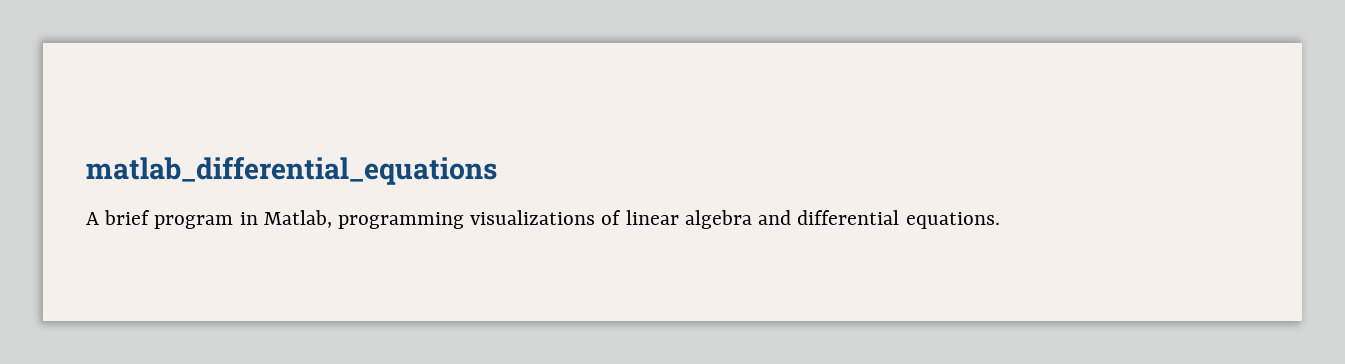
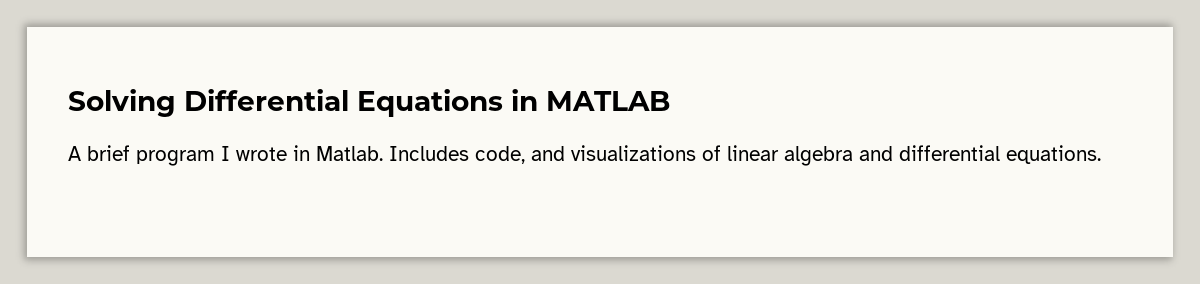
- matlab_differential_equations
- A brief program in Matlab, programming visualizations of linear algebra and differential equations.
+ Solving Differential Equations in MATLAB
+ A brief program I wrote in Matlab. Includes code, and visualizations of linear algebra and differential equations.

